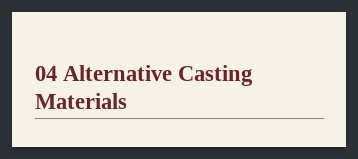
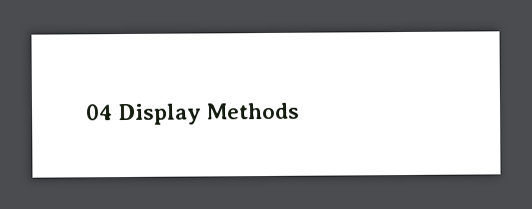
- 04 Alternative Casting Materials
+ 04 Display Methods

